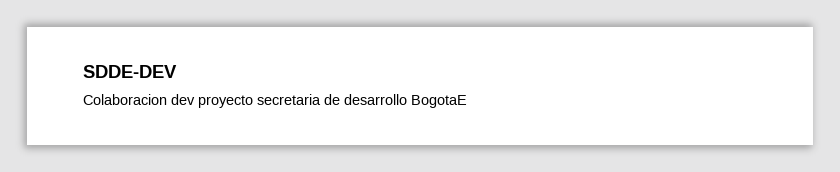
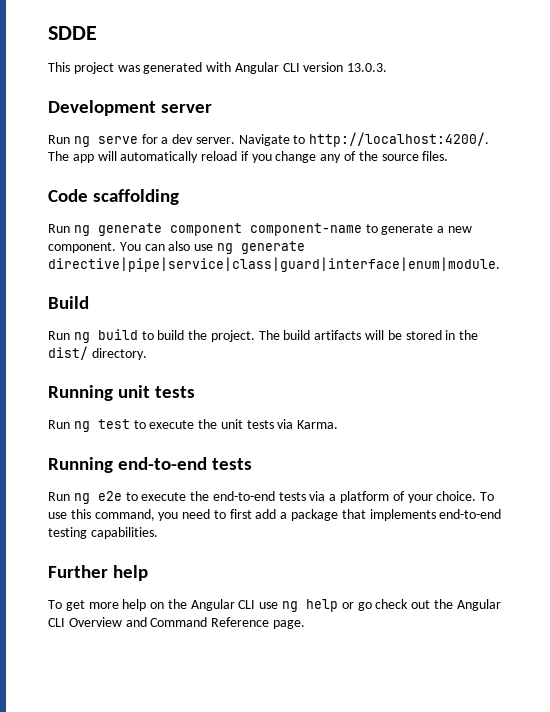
- SDDE-DEV
- Colaboracion dev proyecto secretaria de desarrollo BogotaE
+ SDDE
+ This project was generated with Angular CLI version 13.0.3.
+ Development server
+ Run ng serve for a dev server. Navigate to http://localhost:4200/. The app will automatically reload if you change any of the source files.
+ Code scaffolding
+ Run ng generate component component-name to generate a new component. You can also use ng generate directive|pipe|service|class|guard|interface|enum|module.
+ Build
+ Run ng build to build the project. The build artifacts will be stored in the dist/ directory.
+ Running unit tests
+ Run ng test to execute the unit tests via Karma.
+ Running end-to-end tests
+ Run ng e2e to execute the end-to-end tests via a platform of your choice. To use this command, you need to first add a package that implements end-to-end testing capabilities.
+ Further help
+ To get more help on the Angular CLI use ng help or go check out the Angular CLI Overview and Command Reference page.

